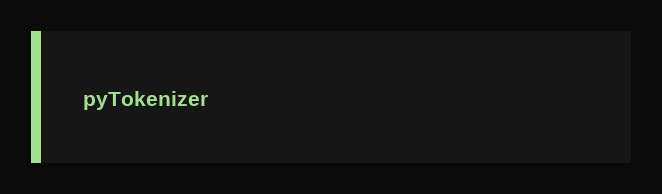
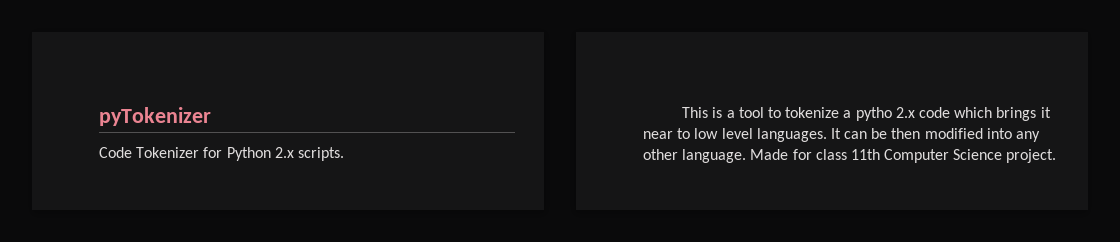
+ Code Tokenizer for Python 2.x scripts.
+ This is a tool to tokenize a pytho 2.x code which brings it near to low level languages. It can be then modified into any other language. Made for class 11th Computer Science project.

